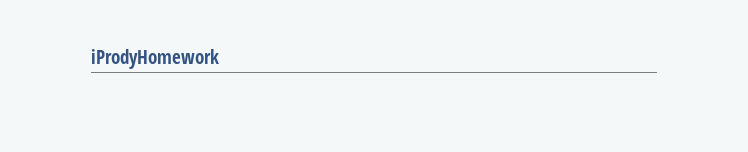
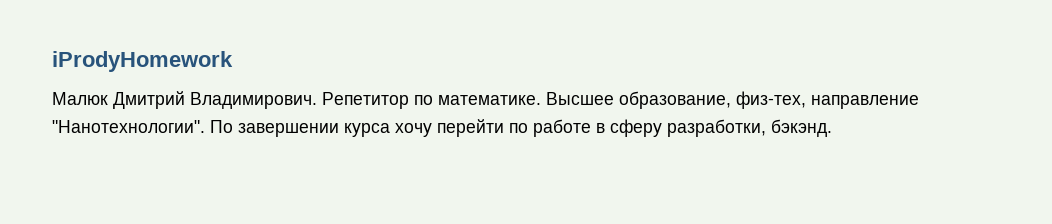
+ Малюк Дмитрий Владимирович. Репетитор по математике. Высшее образование, физ-тех, направление "Нанотехнологии". По завершении курса хочу перейти по работе в сферу разработки, бэкэнд.

